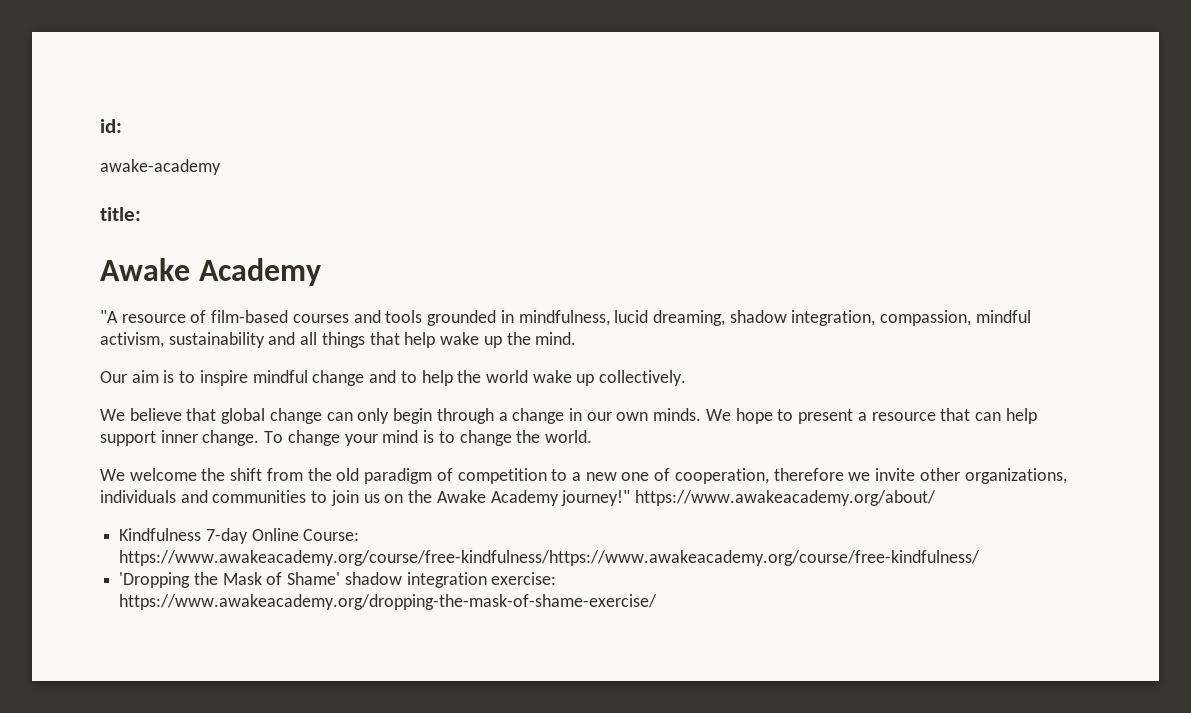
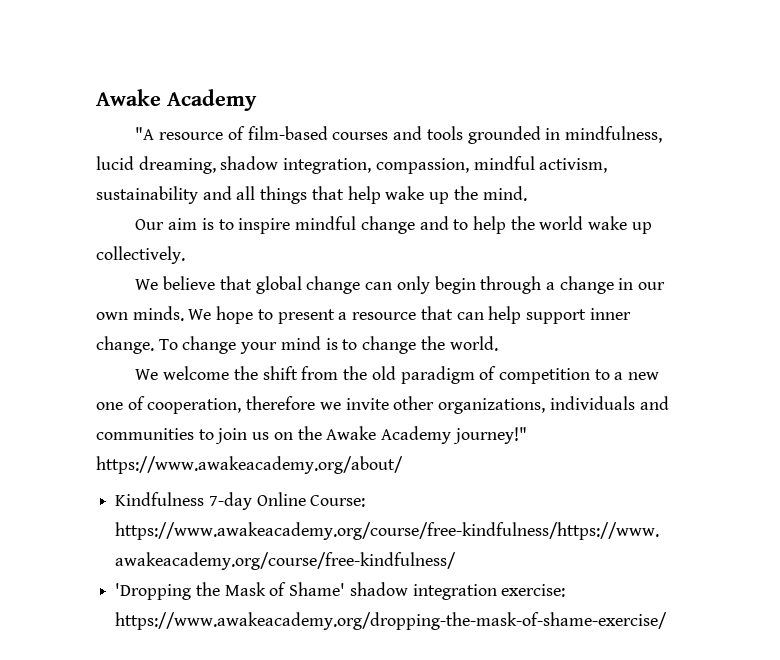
- id:
- awake-academy
- title:

